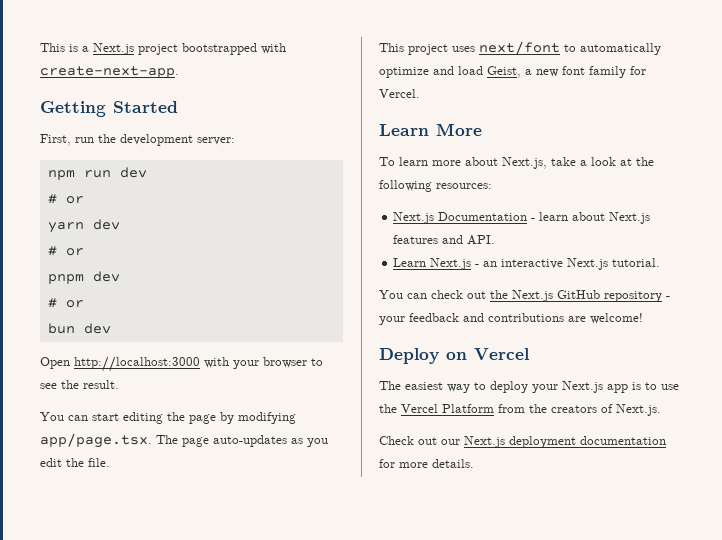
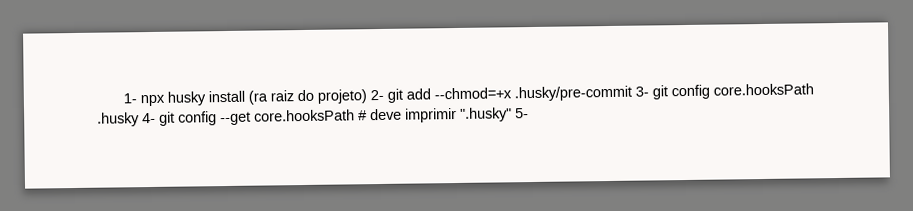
- This is a Next.js project bootstrapped with create-next-app.
- Getting Started
- First, run the development server:
- npm run dev
- # or
- yarn dev
- # or
- pnpm dev
- # or
- bun dev
- Open http://localhost:3000 with your browser to see the result.
- You can start editing the page by modifying app/page.tsx. The page auto-updates as you edit the file.
- This project uses next/font to automatically optimize and load Geist, a new font family for Vercel.
- Learn More
- To learn more about Next.js, take a look at the following resources:
- Next.js Documentation - learn about Next.js features and API.
- Learn Next.js - an interactive Next.js tutorial.
- You can check out the Next.js GitHub repository - your feedback and contributions are welcome!
- Deploy on Vercel
- The easiest way to deploy your Next.js app is to use the Vercel Platform from the creators of Next.js.
- Check out our Next.js deployment documentation for more details.
+ 1- npx husky install (ra raiz do projeto) 2- git add --chmod=+x .husky/pre-commit 3- git config core.hooksPath .husky 4- git config --get core.hooksPath # deve imprimir ".husky" 5-

